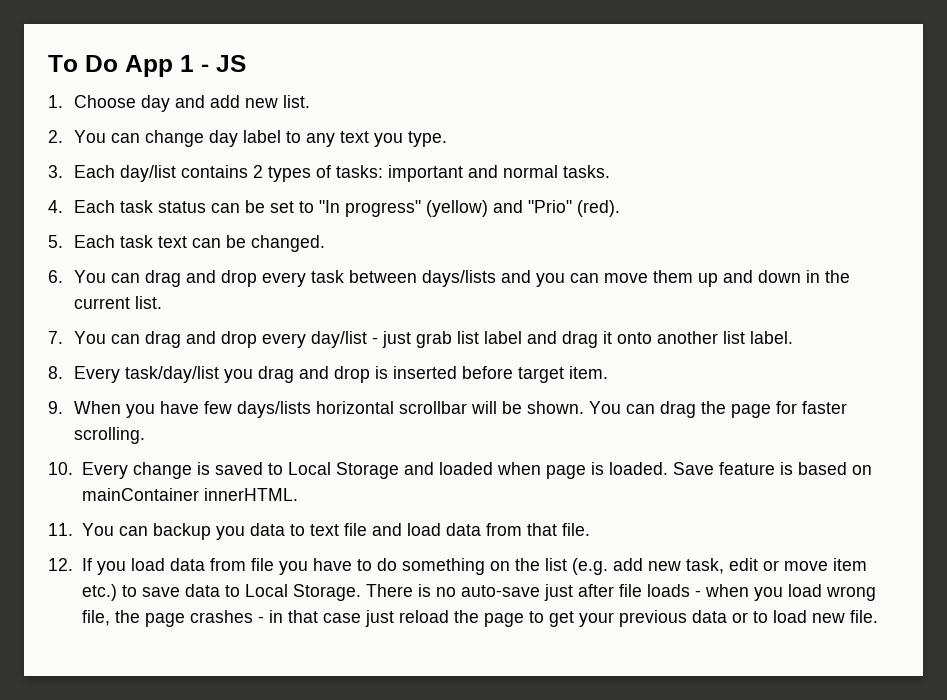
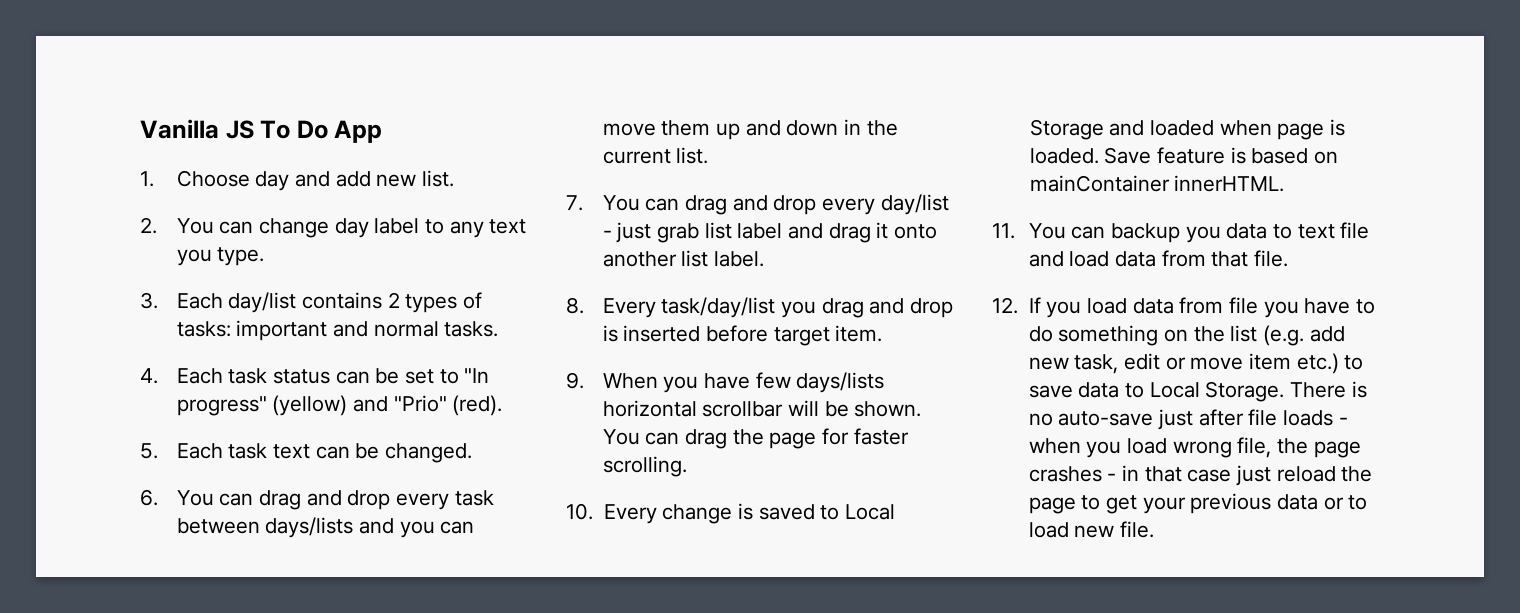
- To Do App 1 - JS
+ Vanilla JS To Do App

